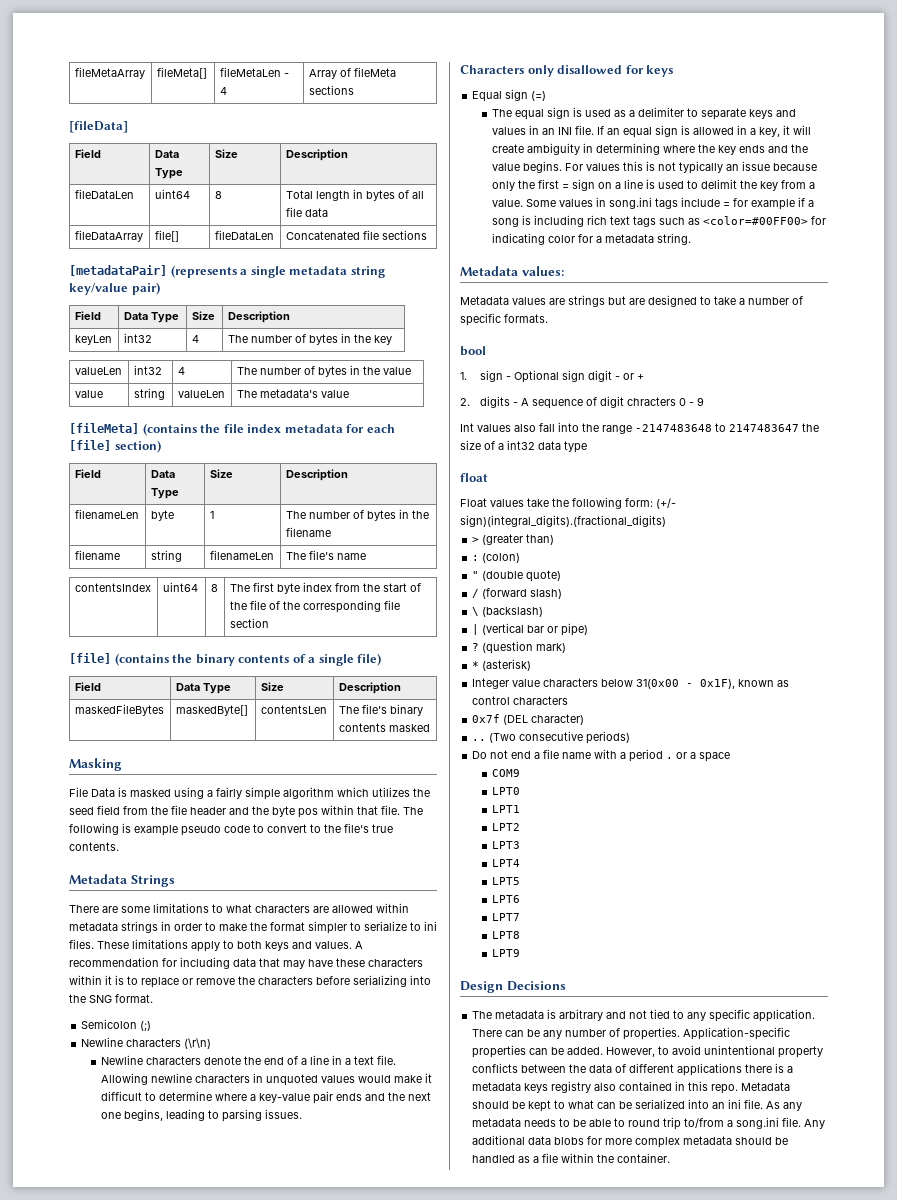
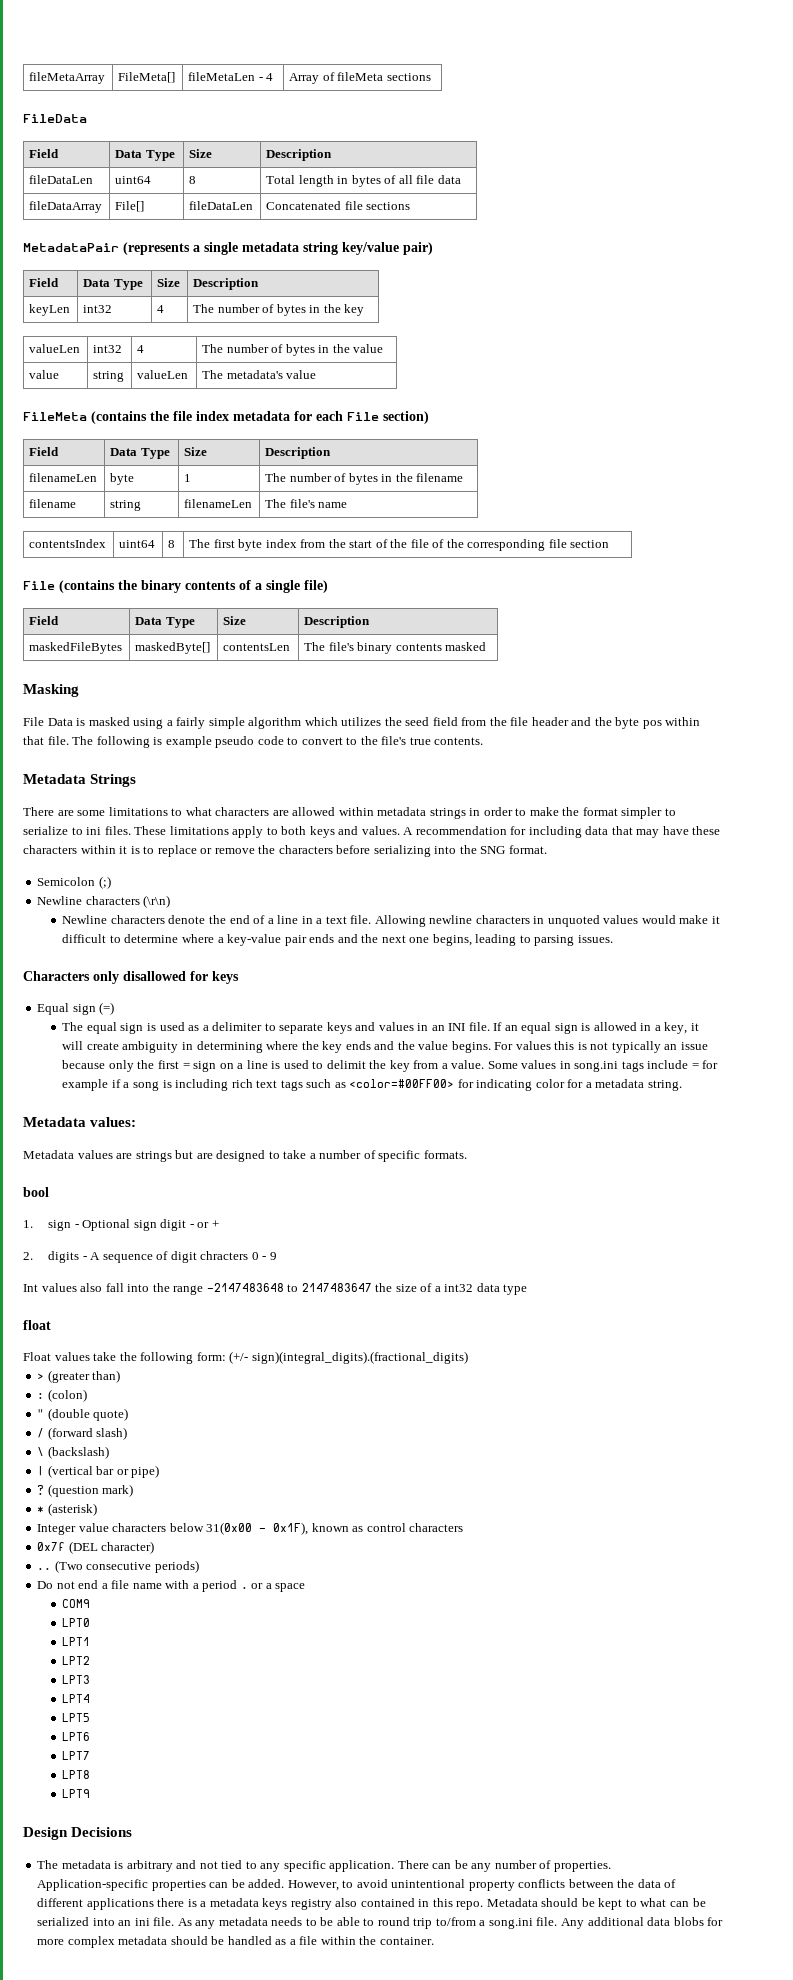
- fileMetaArray | fileMeta[] | fileMetaLen - 4 | Array of fileMeta sections
+ fileMetaArray | FileMeta[] | fileMetaLen - 4 | Array of fileMeta sections
- [fileData]
+ FileData
- fileDataArray | file[] | fileDataLen | Concatenated file sections
+ fileDataArray | File[] | fileDataLen | Concatenated file sections
- [metadataPair] (represents a single metadata string key/value pair)
+ MetadataPair (represents a single metadata string key/value pair)
- [fileMeta] (contains the file index metadata for each [file] section)
+ FileMeta (contains the file index metadata for each File section)
- [file] (contains the binary contents of a single file)
+ File (contains the binary contents of a single file)

